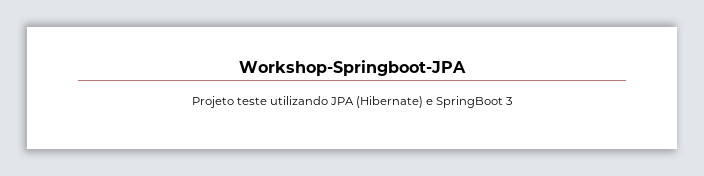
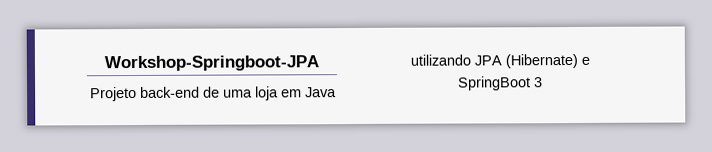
- Projeto teste utilizando JPA (Hibernate) e SpringBoot 3
+ Projeto back-end de uma loja em Java utilizando JPA (Hibernate) e SpringBoot 3

